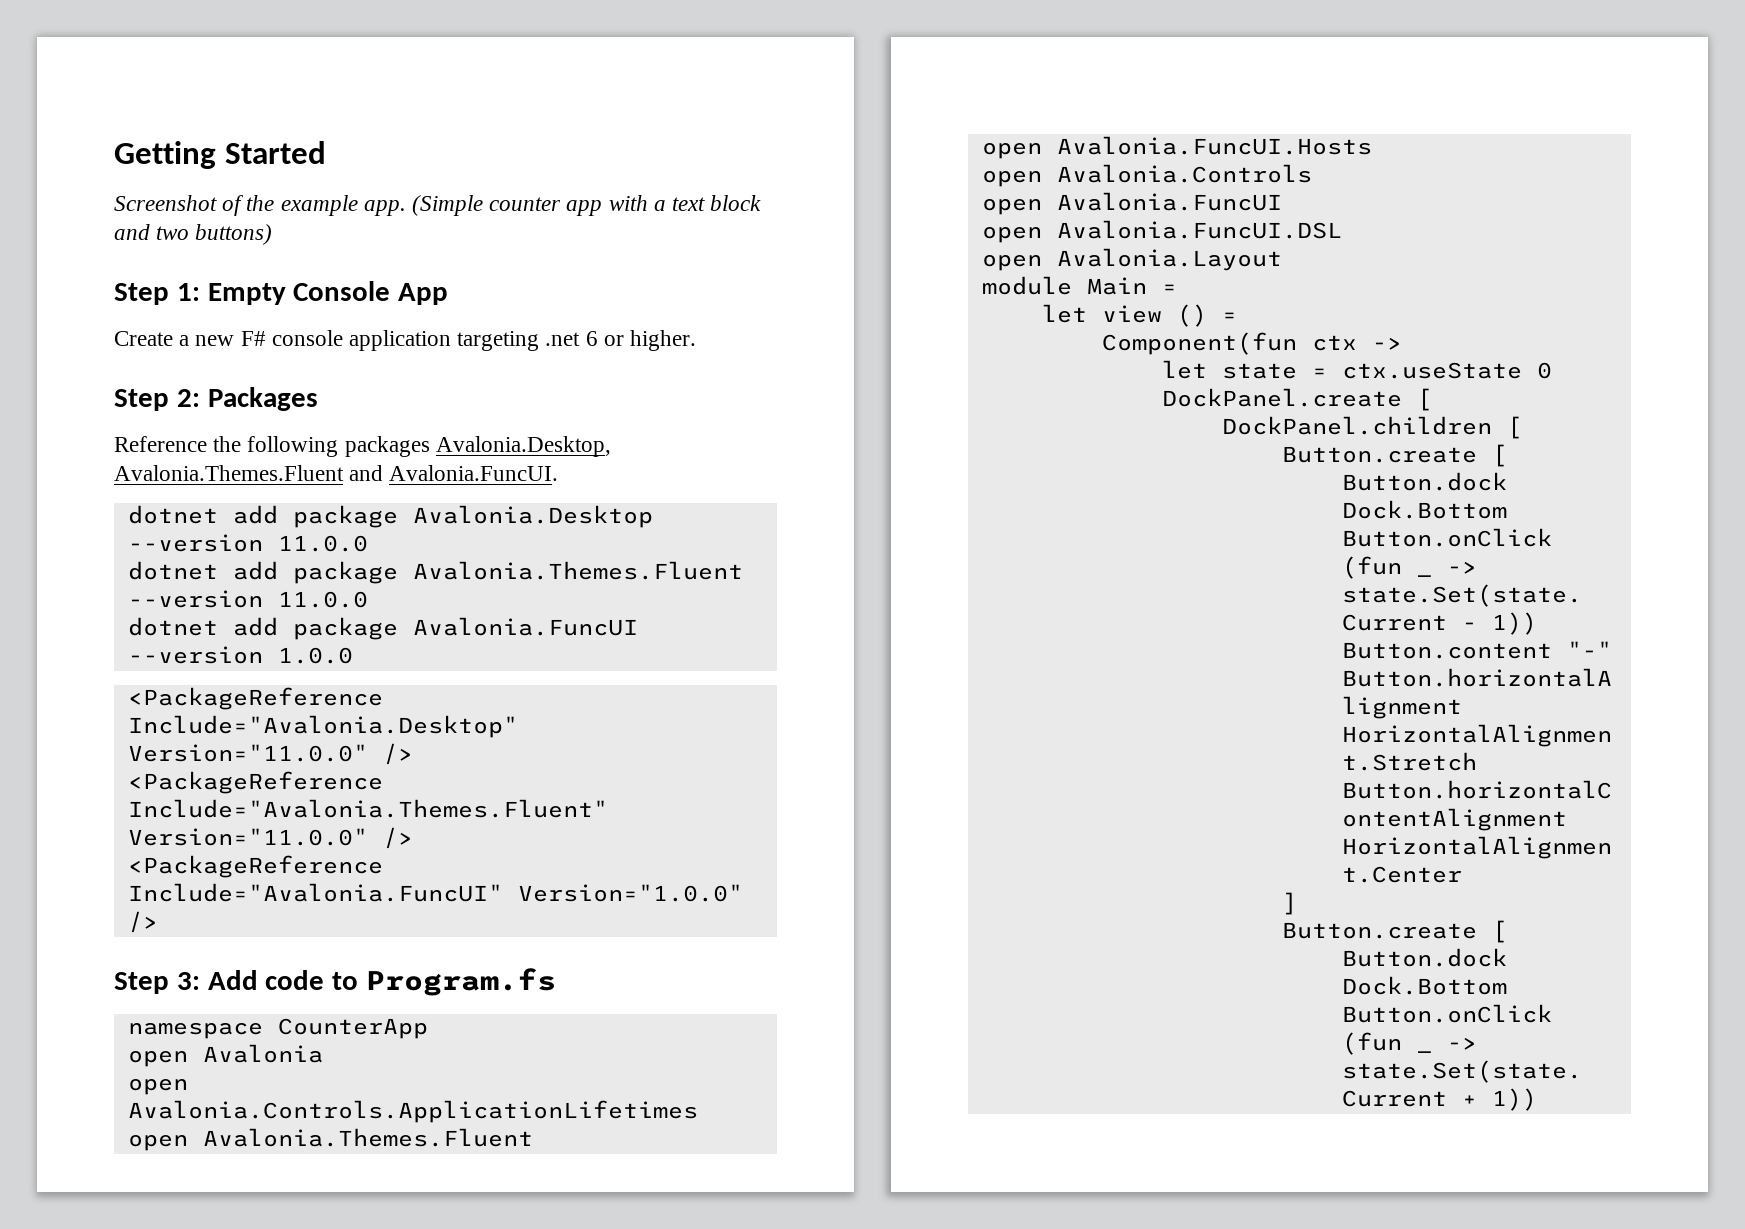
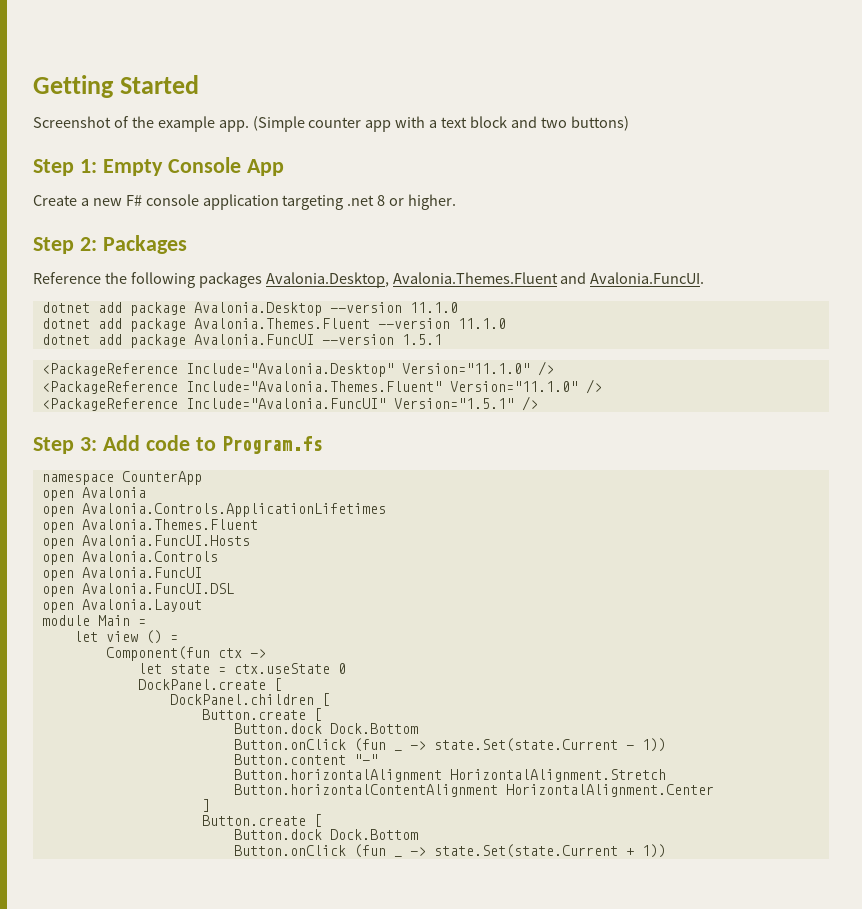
- Create a new F# console application targeting .net 6 or higher.
+ Create a new F# console application targeting .net 8 or higher.
- dotnet add package Avalonia.Desktop --version 11.0.0
+ dotnet add package Avalonia.Desktop --version 11.1.0
- dotnet add package Avalonia.Themes.Fluent --version 11.0.0
+ dotnet add package Avalonia.Themes.Fluent --version 11.1.0
- dotnet add package Avalonia.FuncUI --version 1.0.0
+ dotnet add package Avalonia.FuncUI --version 1.5.1
- <PackageReference Include="Avalonia.Desktop" Version="11.0.0" />
+ <PackageReference Include="Avalonia.Desktop" Version="11.1.0" />
- <PackageReference Include="Avalonia.Themes.Fluent" Version="11.0.0" />
+ <PackageReference Include="Avalonia.Themes.Fluent" Version="11.1.0" />
- <PackageReference Include="Avalonia.FuncUI" Version="1.0.0" />
+ <PackageReference Include="Avalonia.FuncUI" Version="1.5.1" />

